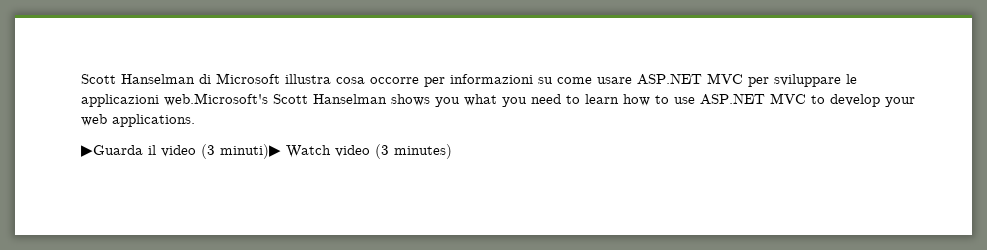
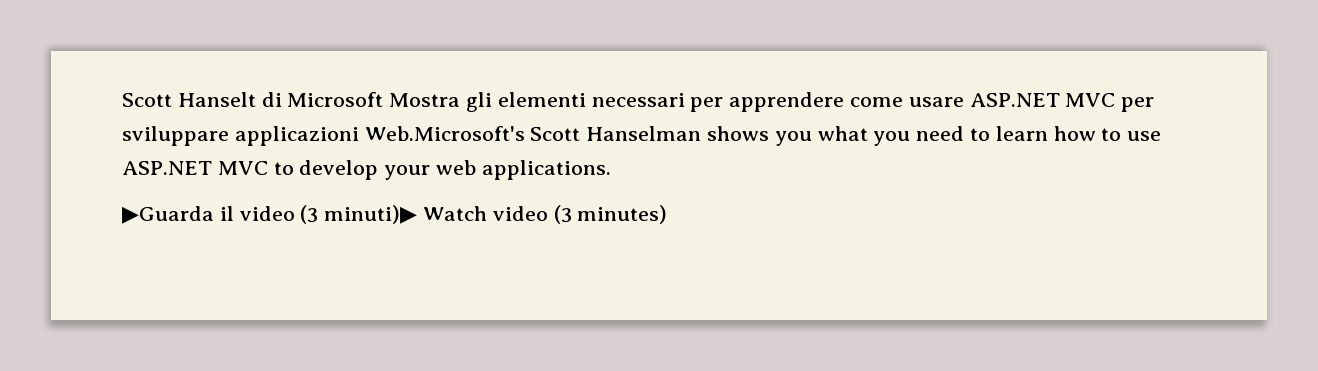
- Scott Hanselman di Microsoft illustra cosa occorre per informazioni su come usare ASP.NET MVC per sviluppare le applicazioni web.Microsoft's Scott Hanselman shows you what you need to learn how to use ASP.NET MVC to develop your web applications.
+ Scott Hanselt di Microsoft Mostra gli elementi necessari per apprendere come usare ASP.NET MVC per sviluppare applicazioni Web.Microsoft's Scott Hanselman shows you what you need to learn how to use ASP.NET MVC to develop your web applications.

